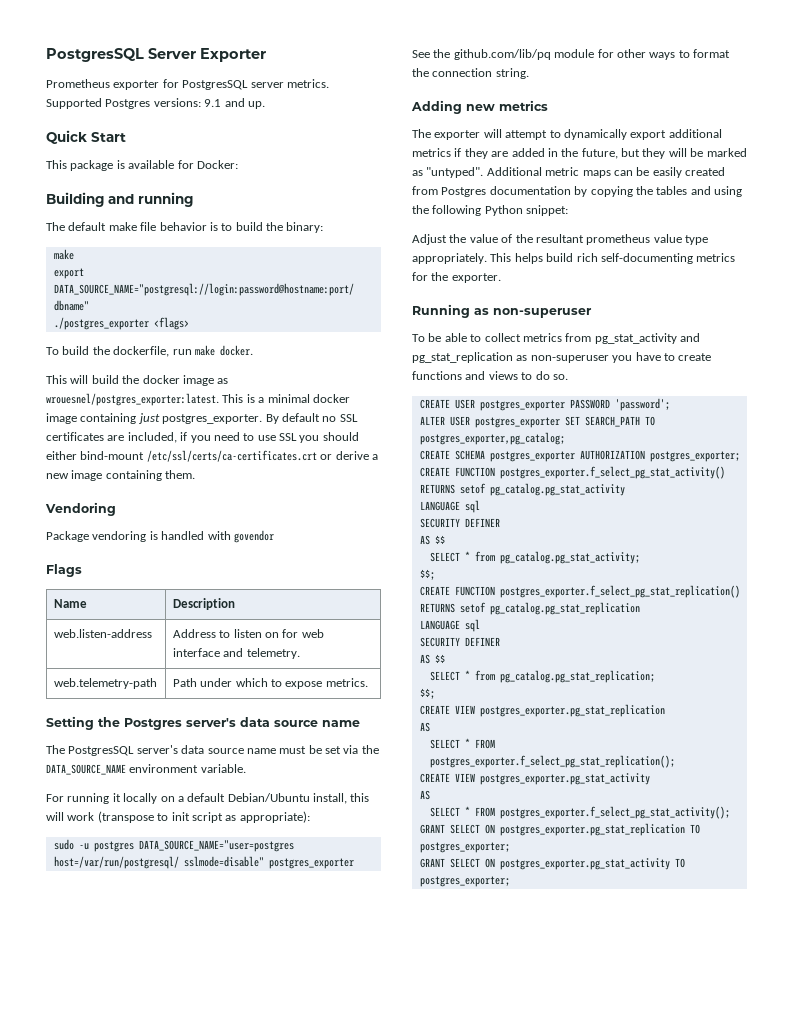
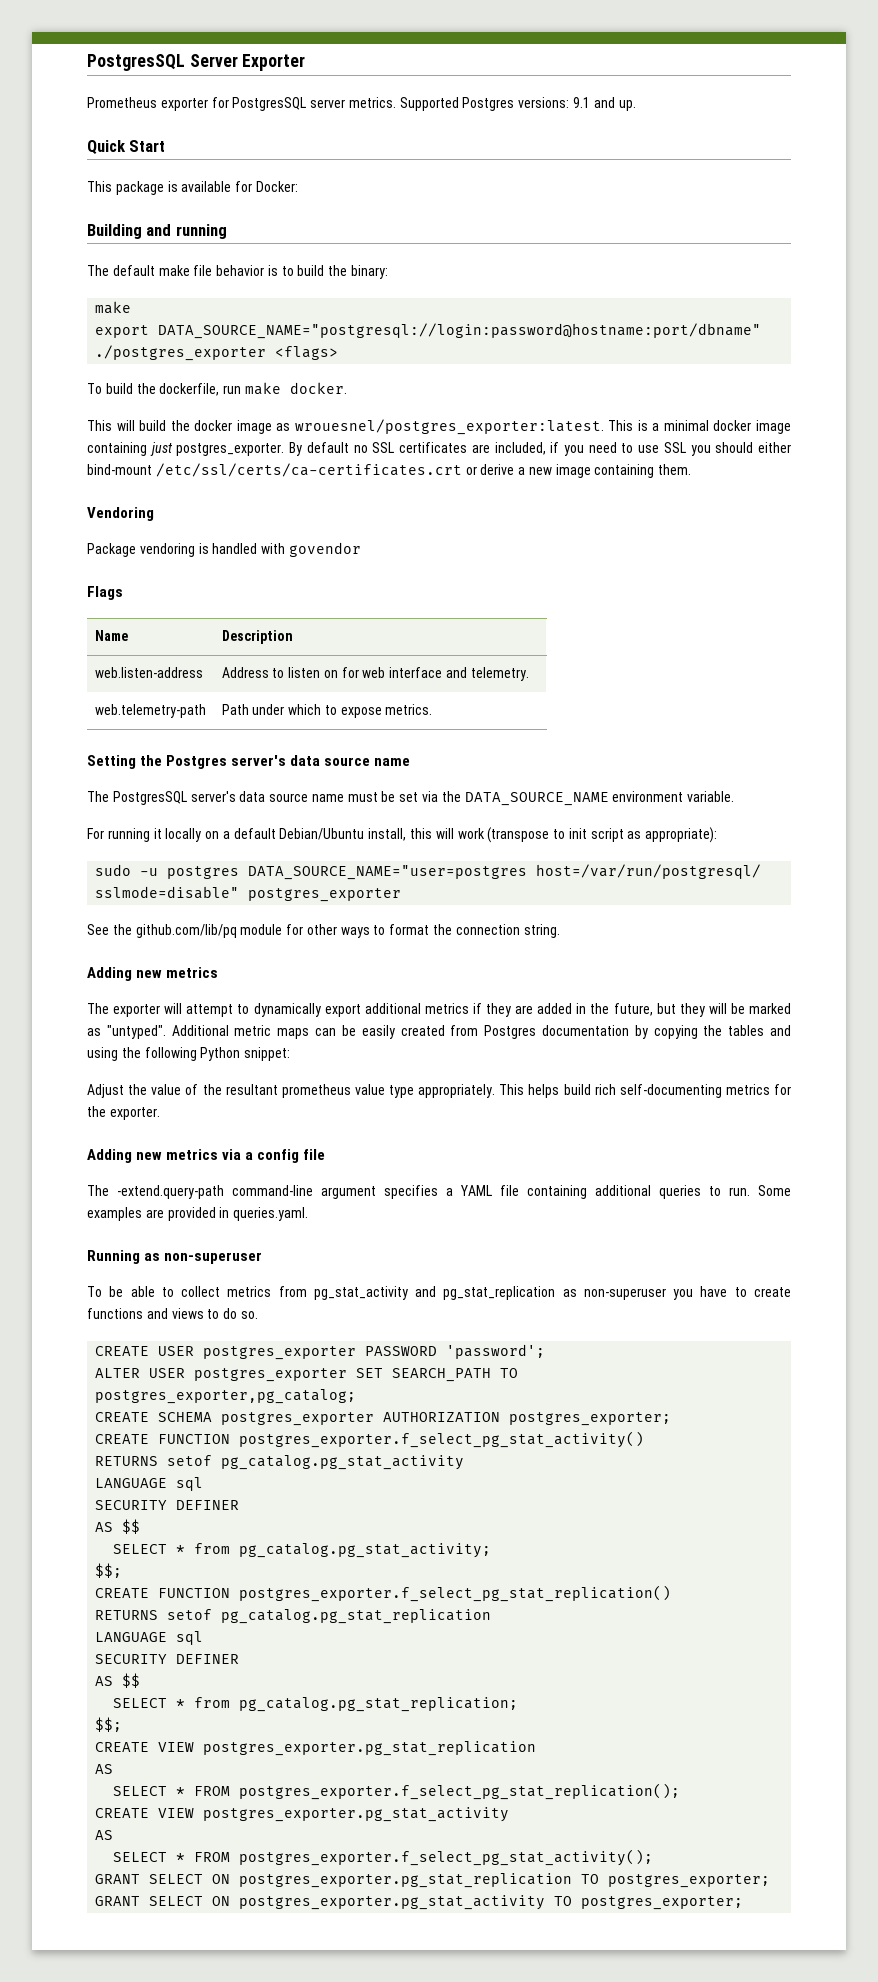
+ Adding new metrics via a config file
+ The -extend.query-path command-line argument specifies a YAML file containing additional queries to run. Some examples are provided in queries.yaml.

